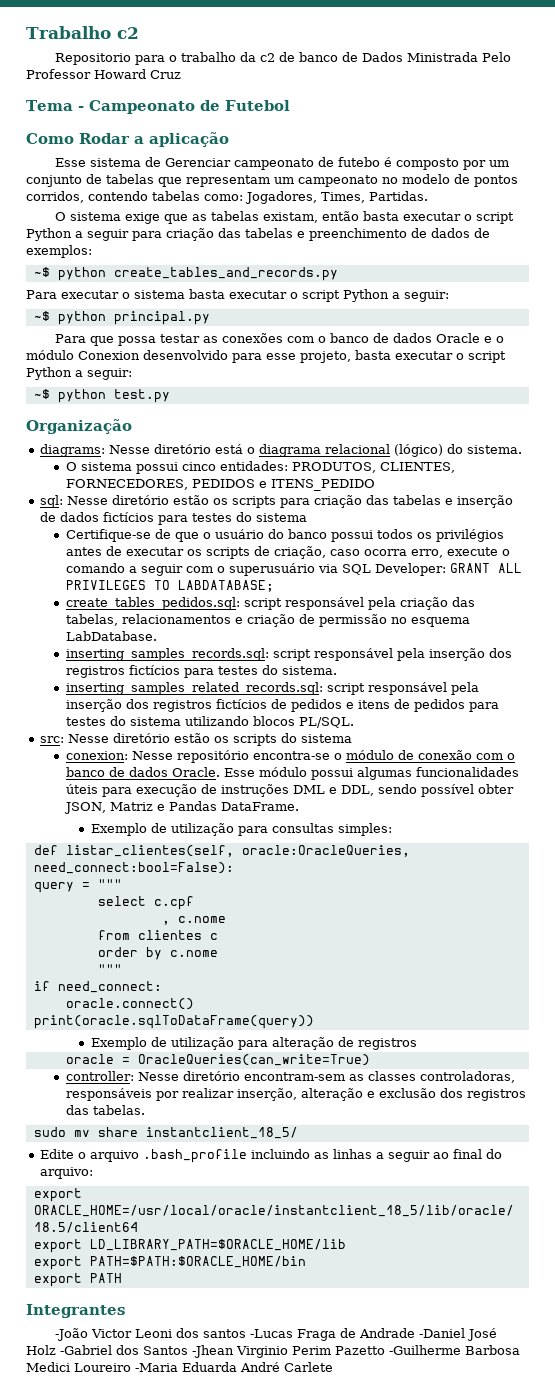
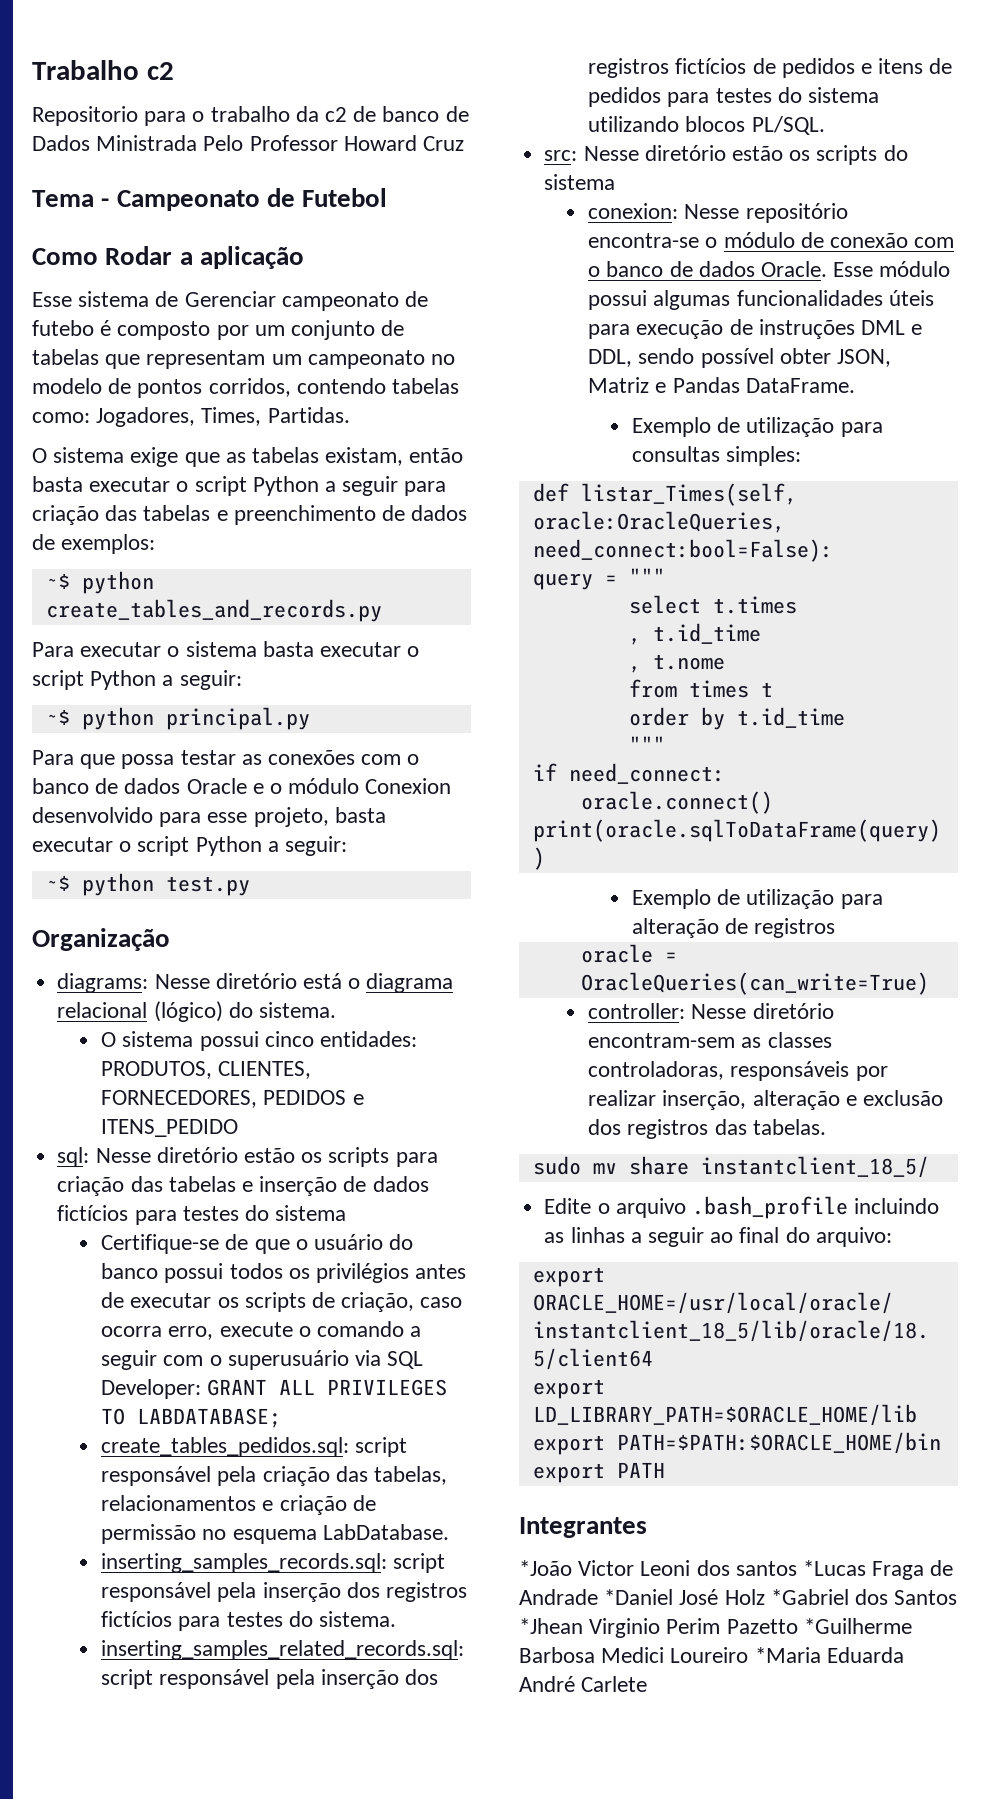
- def listar_clientes(self, oracle:OracleQueries, need_connect:bool=False):
+ def listar_Times(self, oracle:OracleQueries, need_connect:bool=False):
- select c.cpf
- , c.nome
+ select t.times
+ , t.id_time
+ , t.nome
- from clientes c
+ from times t
- order by c.nome
+ order by t.id_time
- -João Victor Leoni dos santos -Lucas Fraga de Andrade -Daniel José Holz -Gabriel dos Santos -Jhean Virginio Perim Pazetto -Guilherme Barbosa Medici Loureiro -Maria Eduarda André Carlete
+ *João Victor Leoni dos santos *Lucas Fraga de Andrade *Daniel José Holz *Gabriel dos Santos *Jhean Virginio Perim Pazetto *Guilherme Barbosa Medici Loureiro *Maria Eduarda André Carlete

